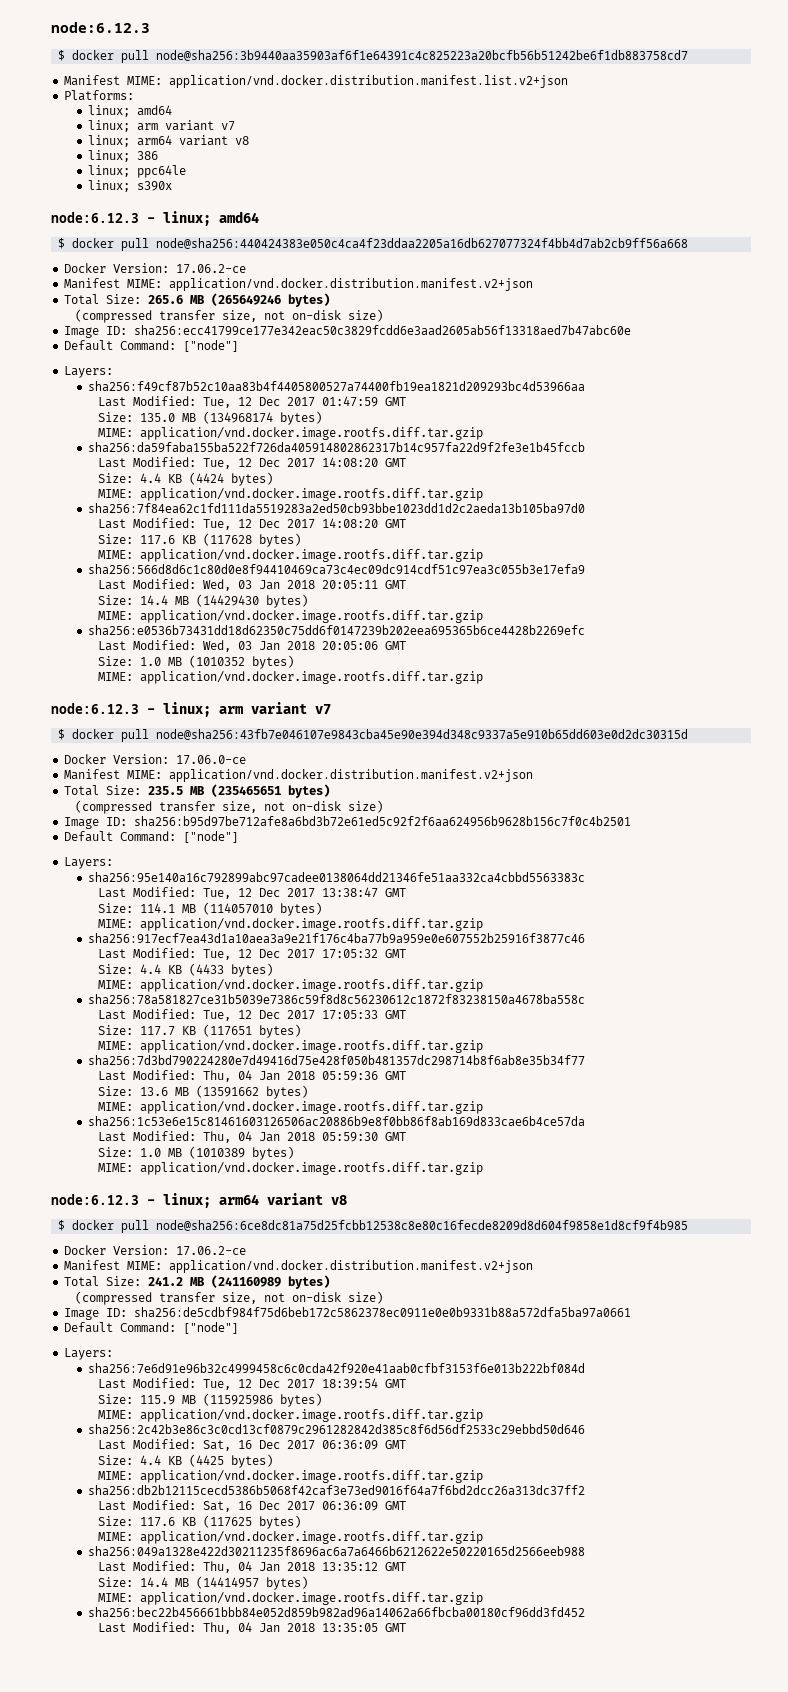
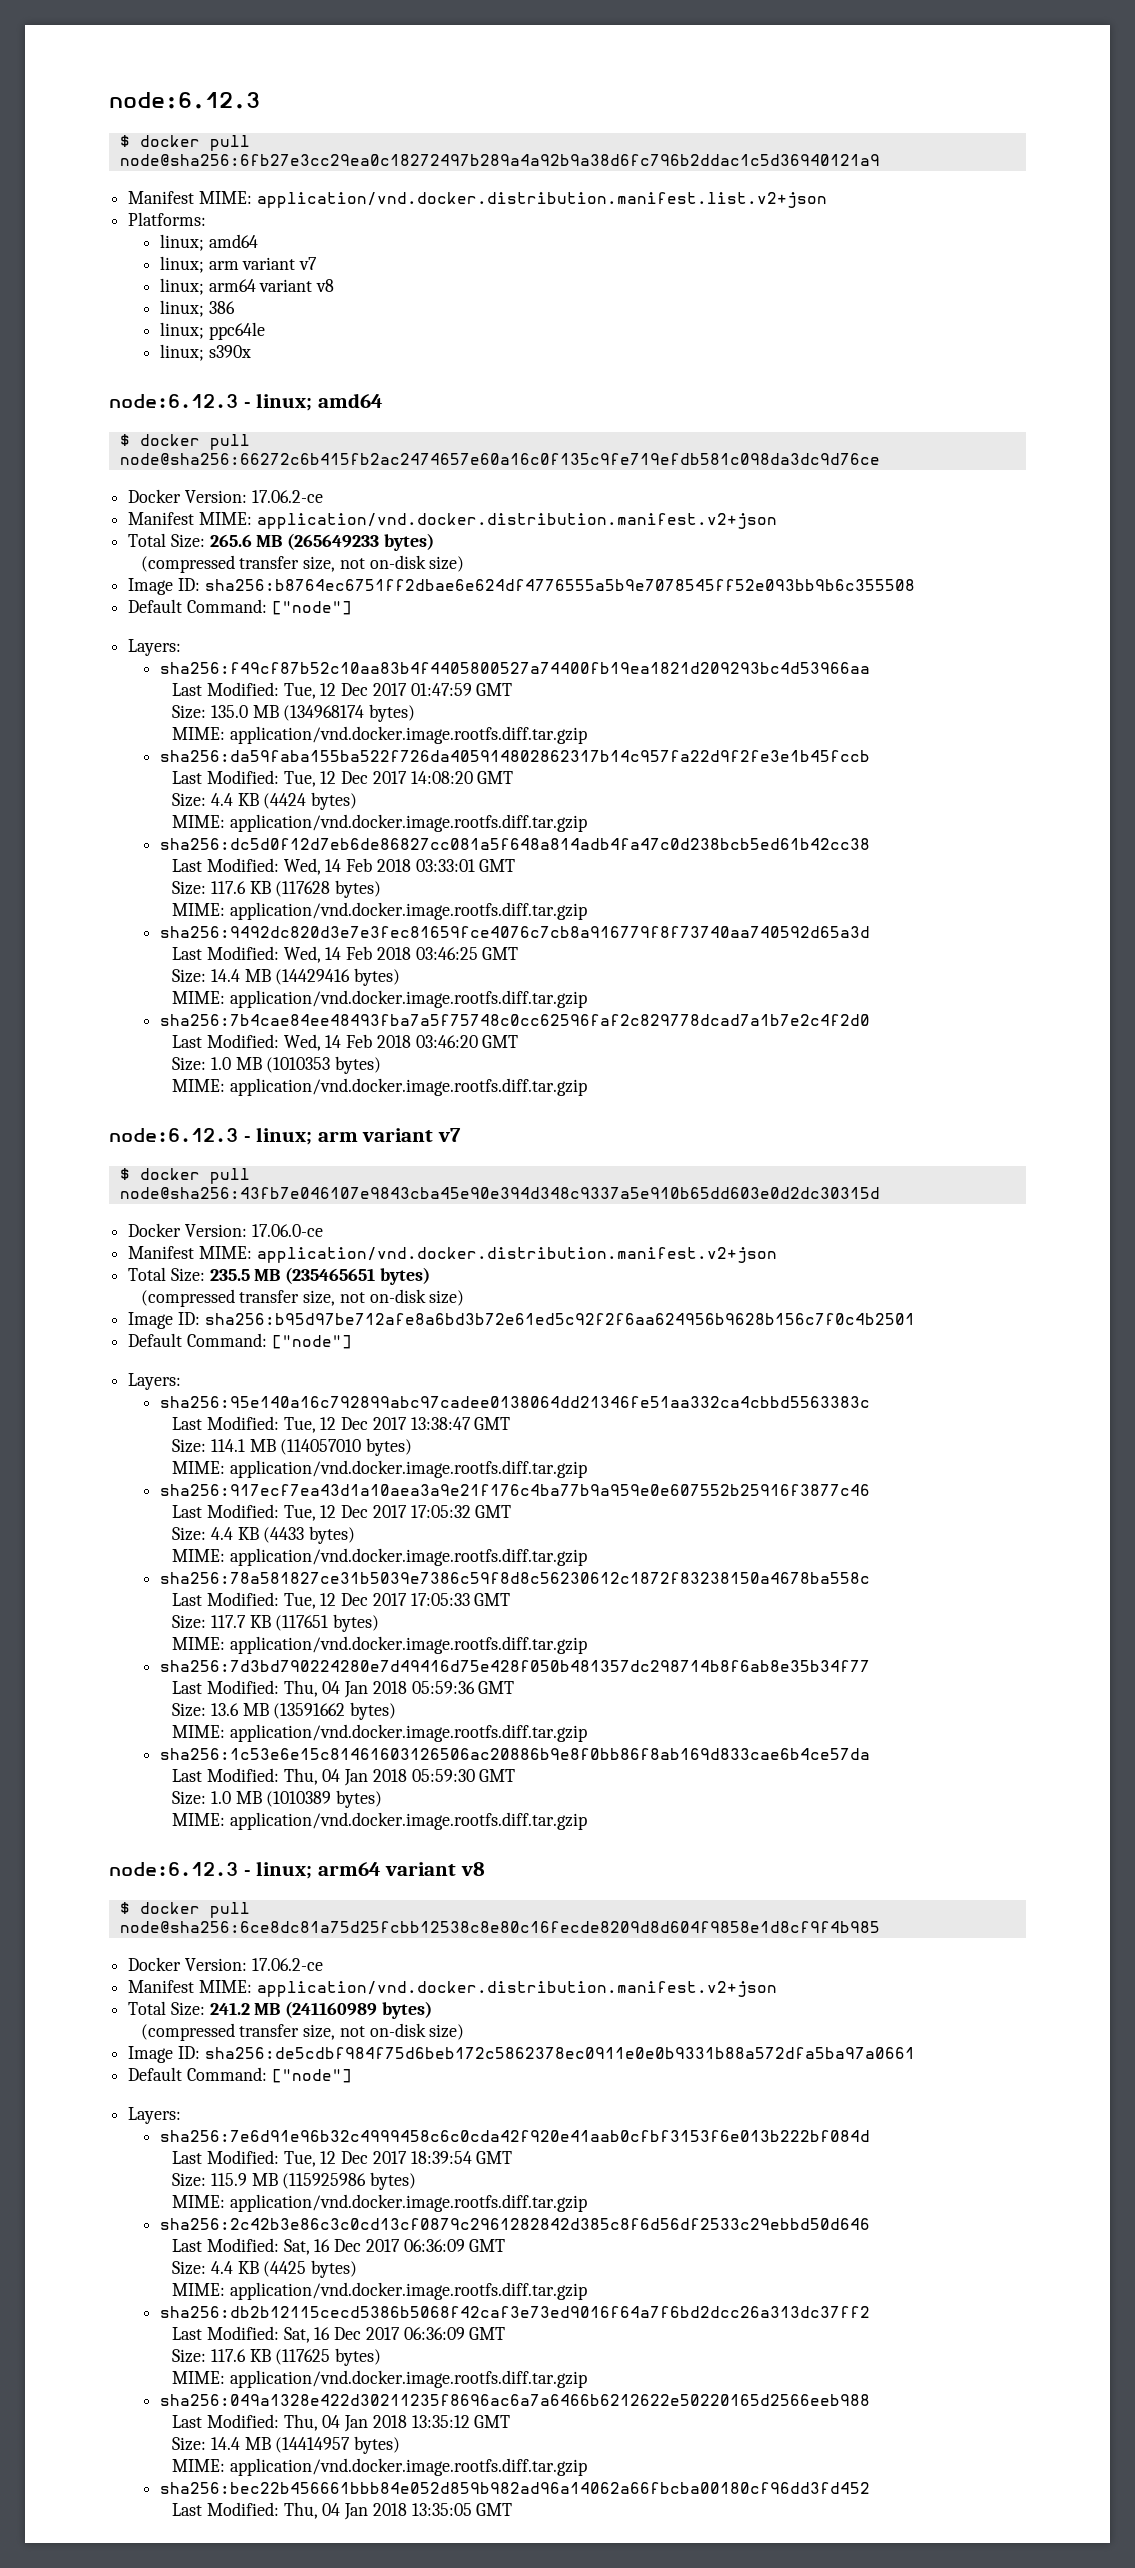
- $ docker pull node@sha256:3b9440aa35903af6f1e64391c4c825223a20bcfb56b51242be6f1db883758cd7
+ $ docker pull node@sha256:6fb27e3cc29ea0c18272497b289a4a92b9a38d6fc796b2ddac1c5d36940121a9
- $ docker pull node@sha256:440424383e050c4ca4f23ddaa2205a16db627077324f4bb4d7ab2cb9ff56a668
+ $ docker pull node@sha256:66272c6b415fb2ac2474657e60a16c0f135c9fe719efdb581c098da3dc9d76ce
- Total Size: 265.6 MB (265649246 bytes)
+ Total Size: 265.6 MB (265649233 bytes)
  (compressed transfer size, not on-disk size)
- Image ID: sha256:ecc41799ce177e342eac50c3829fcdd6e3aad2605ab56f13318aed7b47abc60e
+ Image ID: sha256:b8764ec6751ff2dbae6e624df4776555a5b9e7078545ff52e093bb9b6c355508
- sha256:7f84ea62c1fd111da5519283a2ed50cb93bbe1023dd1d2c2aeda13b105ba97d0
- Last Modified: Tue, 12 Dec 2017 14:08:20 GMT
+ sha256:dc5d0f12d7eb6de86827cc081a5f648a814adb4fa47c0d238bcb5ed61b42cc38
+ Last Modified: Wed, 14 Feb 2018 03:33:01 GMT
- sha256:566d8d6c1c80d0e8f94410469ca73c4ec09dc914cdf51c97ea3c055b3e17efa9
- Last Modified: Wed, 03 Jan 2018 20:05:11 GMT
- Size: 14.4 MB (14429430 bytes)
+ sha256:9492dc820d3e7e3fec81659fce4076c7cb8a916779f8f73740aa740592d65a3d
+ Last Modified: Wed, 14 Feb 2018 03:46:25 GMT
+ Size: 14.4 MB (14429416 bytes)
  MIME: application/vnd.docker.image.rootfs.diff.tar.gzip
- sha256:e0536b73431dd18d62350c75dd6f0147239b202eea695365b6ce4428b2269efc
- Last Modified: Wed, 03 Jan 2018 20:05:06 GMT
- Size: 1.0 MB (1010352 bytes)
+ sha256:7b4cae84ee48493fba7a5f75748c0cc62596faf2c829778dcad7a1b7e2c4f2d0
+ Last Modified: Wed, 14 Feb 2018 03:46:20 GMT
+ Size: 1.0 MB (1010353 bytes)

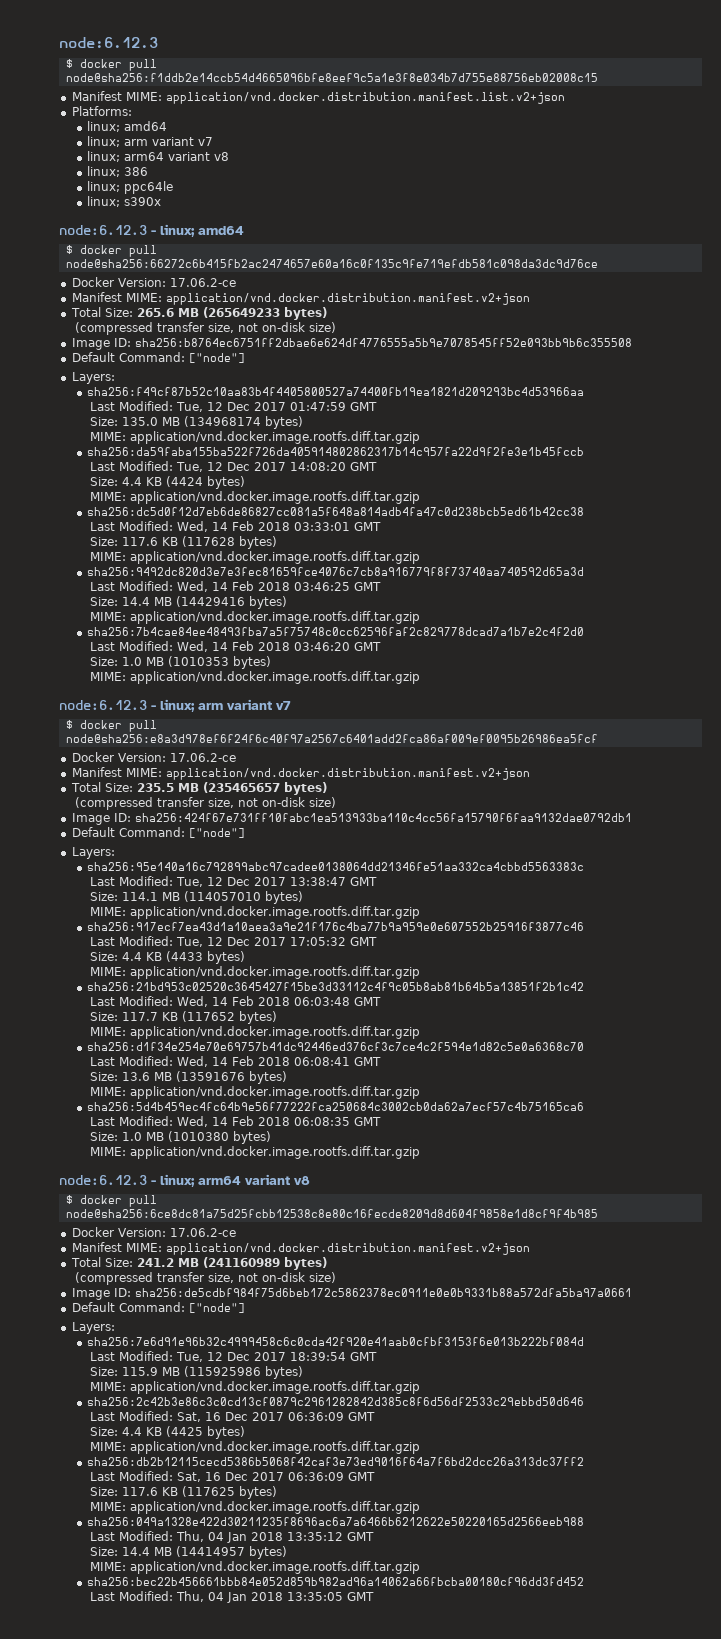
- $ docker pull node@sha256:6fb27e3cc29ea0c18272497b289a4a92b9a38d6fc796b2ddac1c5d36940121a9
+ $ docker pull node@sha256:f1ddb2e14ccb54d4665096bfe8eef9c5a1e3f8e034b7d755e88756eb02008c15
- $ docker pull node@sha256:43fb7e046107e9843cba45e90e394d348c9337a5e910b65dd603e0d2dc30315d
- Docker Version: 17.06.0-ce
+ $ docker pull node@sha256:e8a3d978ef6f24f6c40f97a2567c6401add2fca86af009ef0095b26986ea5fcf
+ Docker Version: 17.06.2-ce
- Total Size: 235.5 MB (235465651 bytes)
+ Total Size: 235.5 MB (235465657 bytes)
  (compressed transfer size, not on-disk size)
- Image ID: sha256:b95d97be712afe8a6bd3b72e61ed5c92f2f6aa624956b9628b156c7f0c4b2501
+ Image ID: sha256:424f67e731ff10fabc1ea513933ba110c4cc56fa15790f6faa9132dae0792db1
- sha256:78a581827ce31b5039e7386c59f8d8c56230612c1872f83238150a4678ba558c
- Last Modified: Tue, 12 Dec 2017 17:05:33 GMT
+ sha256:21bd953c02520c3645427f15be3d33112c4f9c05b8ab81b64b5a13851f2b1c42
+ Last Modified: Wed, 14 Feb 2018 06:03:48 GMT
- Size: 117.7 KB (117651 bytes)
+ Size: 117.7 KB (117652 bytes)
  MIME: application/vnd.docker.image.rootfs.diff.tar.gzip
- sha256:7d3bd790224280e7d49416d75e428f050b481357dc298714b8f6ab8e35b34f77
- Last Modified: Thu, 04 Jan 2018 05:59:36 GMT
+ sha256:d1f34e254e70e69757b41dc92446ed376cf3c7ce4c2f594e1d82c5e0a6368c70
+ Last Modified: Wed, 14 Feb 2018 06:08:41 GMT
- Size: 13.6 MB (13591662 bytes)
+ Size: 13.6 MB (13591676 bytes)
  MIME: application/vnd.docker.image.rootfs.diff.tar.gzip
- sha256:1c53e6e15c81461603126506ac20886b9e8f0bb86f8ab169d833cae6b4ce57da
- Last Modified: Thu, 04 Jan 2018 05:59:30 GMT
- Size: 1.0 MB (1010389 bytes)
+ sha256:5d4b459ec4fc64b9e56f77222fca250684c3002cb0da62a7ecf57c4b75165ca6
+ Last Modified: Wed, 14 Feb 2018 06:08:35 GMT
+ Size: 1.0 MB (1010380 bytes)

